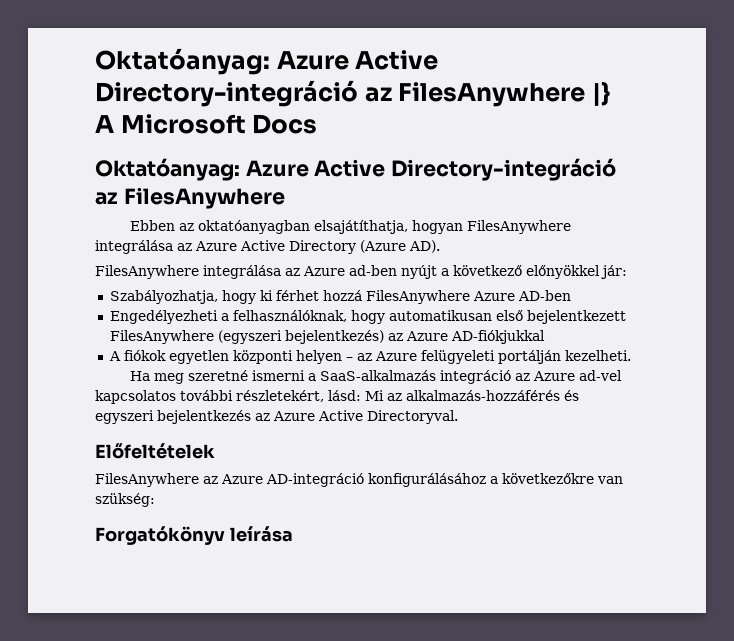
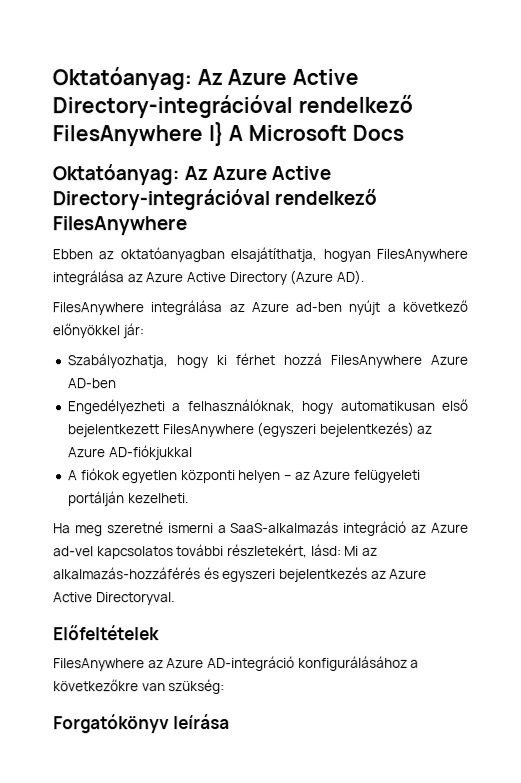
- Oktatóanyag: Azure Active Directory-integráció az FilesAnywhere |} A Microsoft Docs
- Oktatóanyag: Azure Active Directory-integráció az FilesAnywhere
+ Oktatóanyag: Az Azure Active Directory-integrációval rendelkező FilesAnywhere |} A Microsoft Docs
+ Oktatóanyag: Az Azure Active Directory-integrációval rendelkező FilesAnywhere

